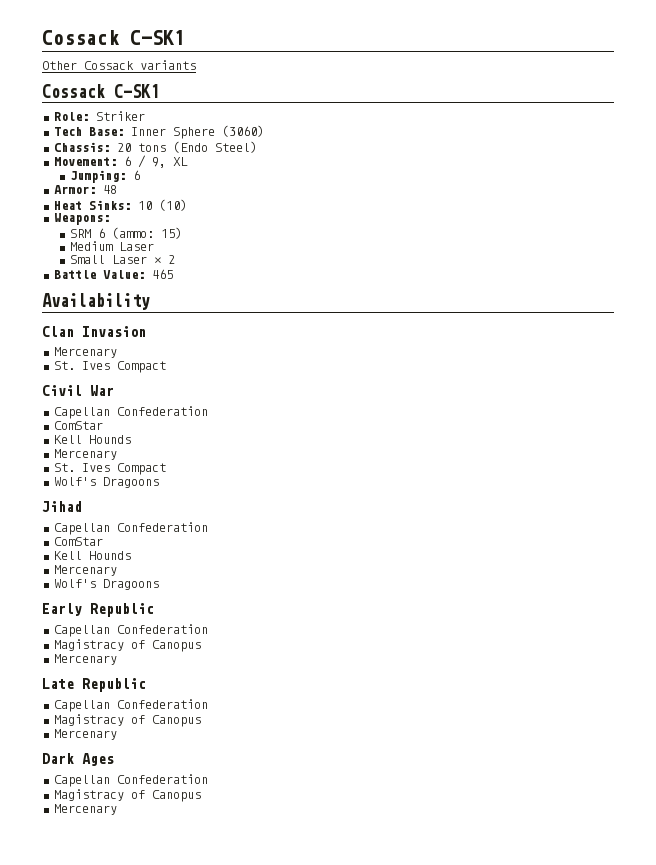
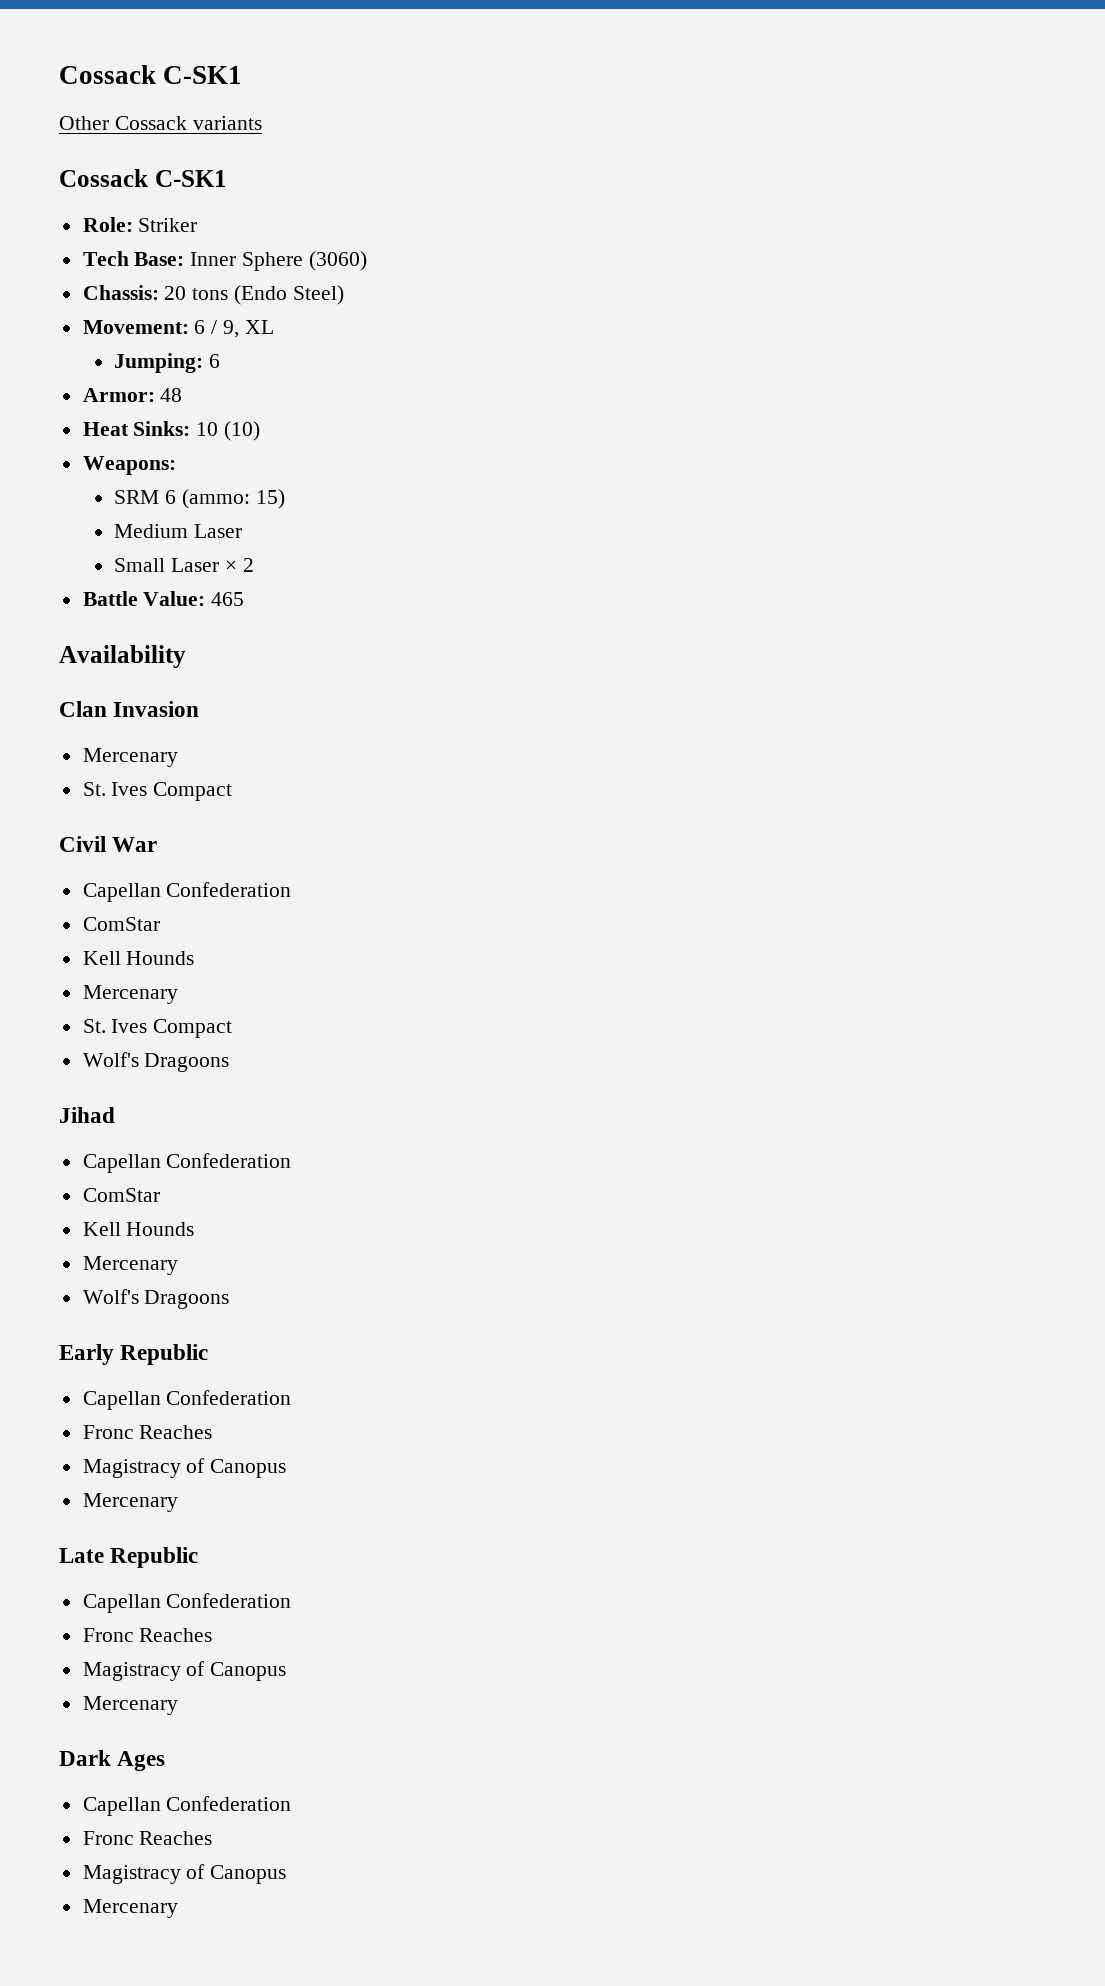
  Early Republic
  Capellan Confederation
+ Fronc Reaches
  Late Republic
  Capellan Confederation
+ Fronc Reaches
  Dark Ages
  Capellan Confederation
+ Fronc Reaches

